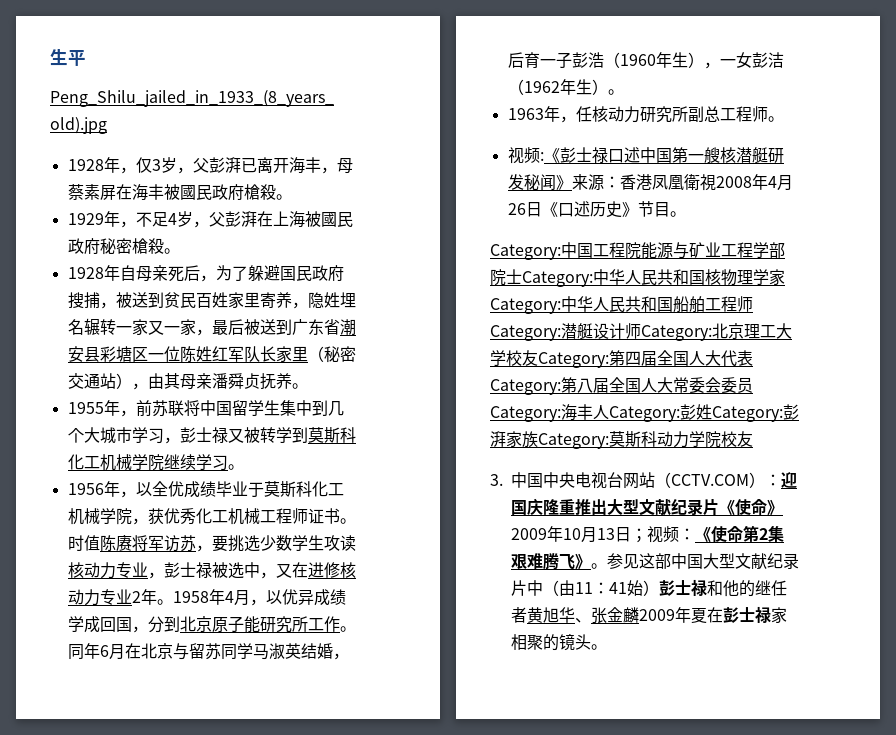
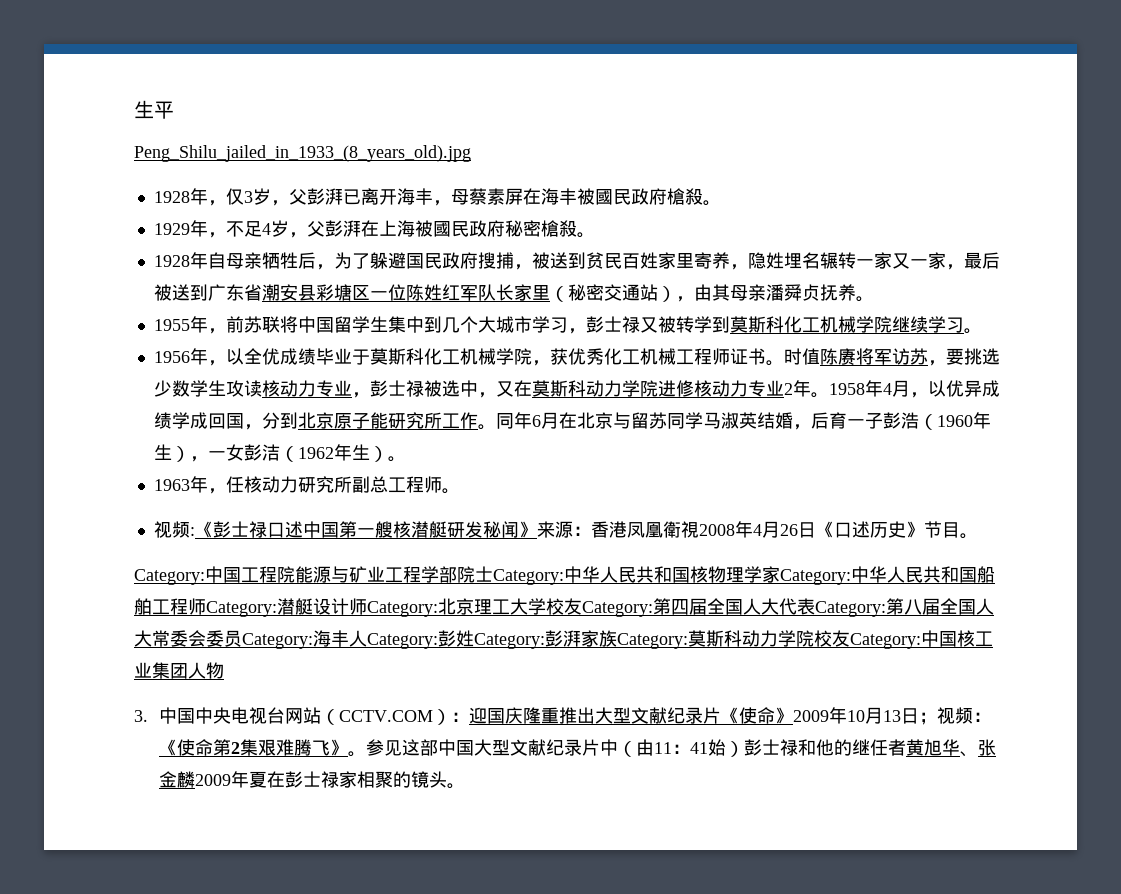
- 1928年自母亲死后，为了躲避国民政府搜捕，被送到贫民百姓家里寄养，隐姓埋名辗转一家又一家，最后被送到广东省潮安县彩塘区一位陈姓红军队长家里（秘密交通站），由其母亲潘舜贞抚养。
+ 1928年自母亲牺牲后，为了躲避国民政府搜捕，被送到贫民百姓家里寄养，隐姓埋名辗转一家又一家，最后被送到广东省潮安县彩塘区一位陈姓红军队长家里（秘密交通站），由其母亲潘舜贞抚养。
- 时值陈赓将军访苏，要挑选少数学生攻读核动力专业，彭士禄被选中，又在进修核动力专业2年。
+ 时值陈赓将军访苏，要挑选少数学生攻读核动力专业，彭士禄被选中，又在莫斯科动力学院进修核动力专业2年。
- Category:中国工程院能源与矿业工程学部院士Category:中华人民共和国核物理学家Category:中华人民共和国船舶工程师Category:潜艇设计师Category:北京理工大学校友Category:第四届全国人大代表Category:第八届全国人大常委会委员Category:海丰人Category:彭姓Category:彭湃家族Category:莫斯科动力学院校友
+ Category:中国工程院能源与矿业工程学部院士Category:中华人民共和国核物理学家Category:中华人民共和国船舶工程师Category:潜艇设计师Category:北京理工大学校友Category:第四届全国人大代表Category:第八届全国人大常委会委员Category:海丰人Category:彭姓Category:彭湃家族Category:莫斯科动力学院校友Category:中国核工业集团人物

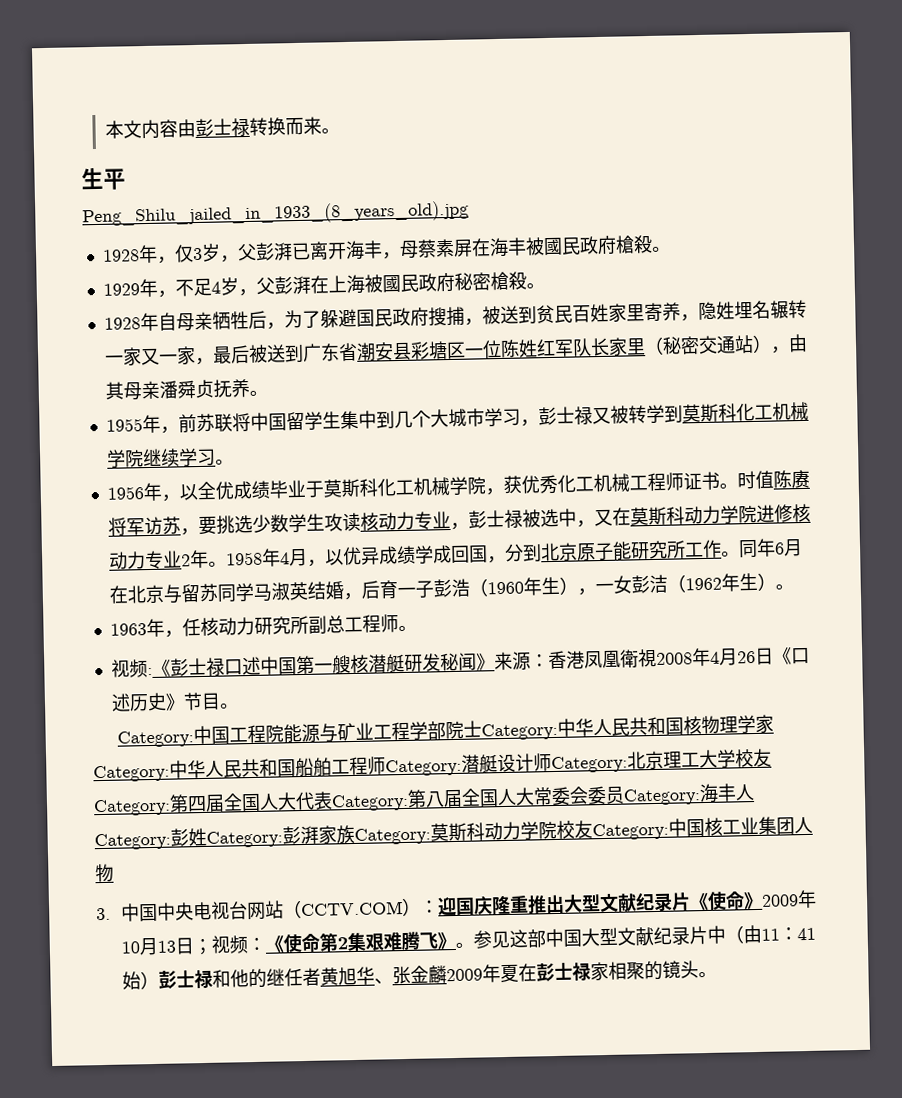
+ 本文内容由彭士禄转换而来。

